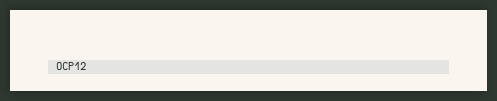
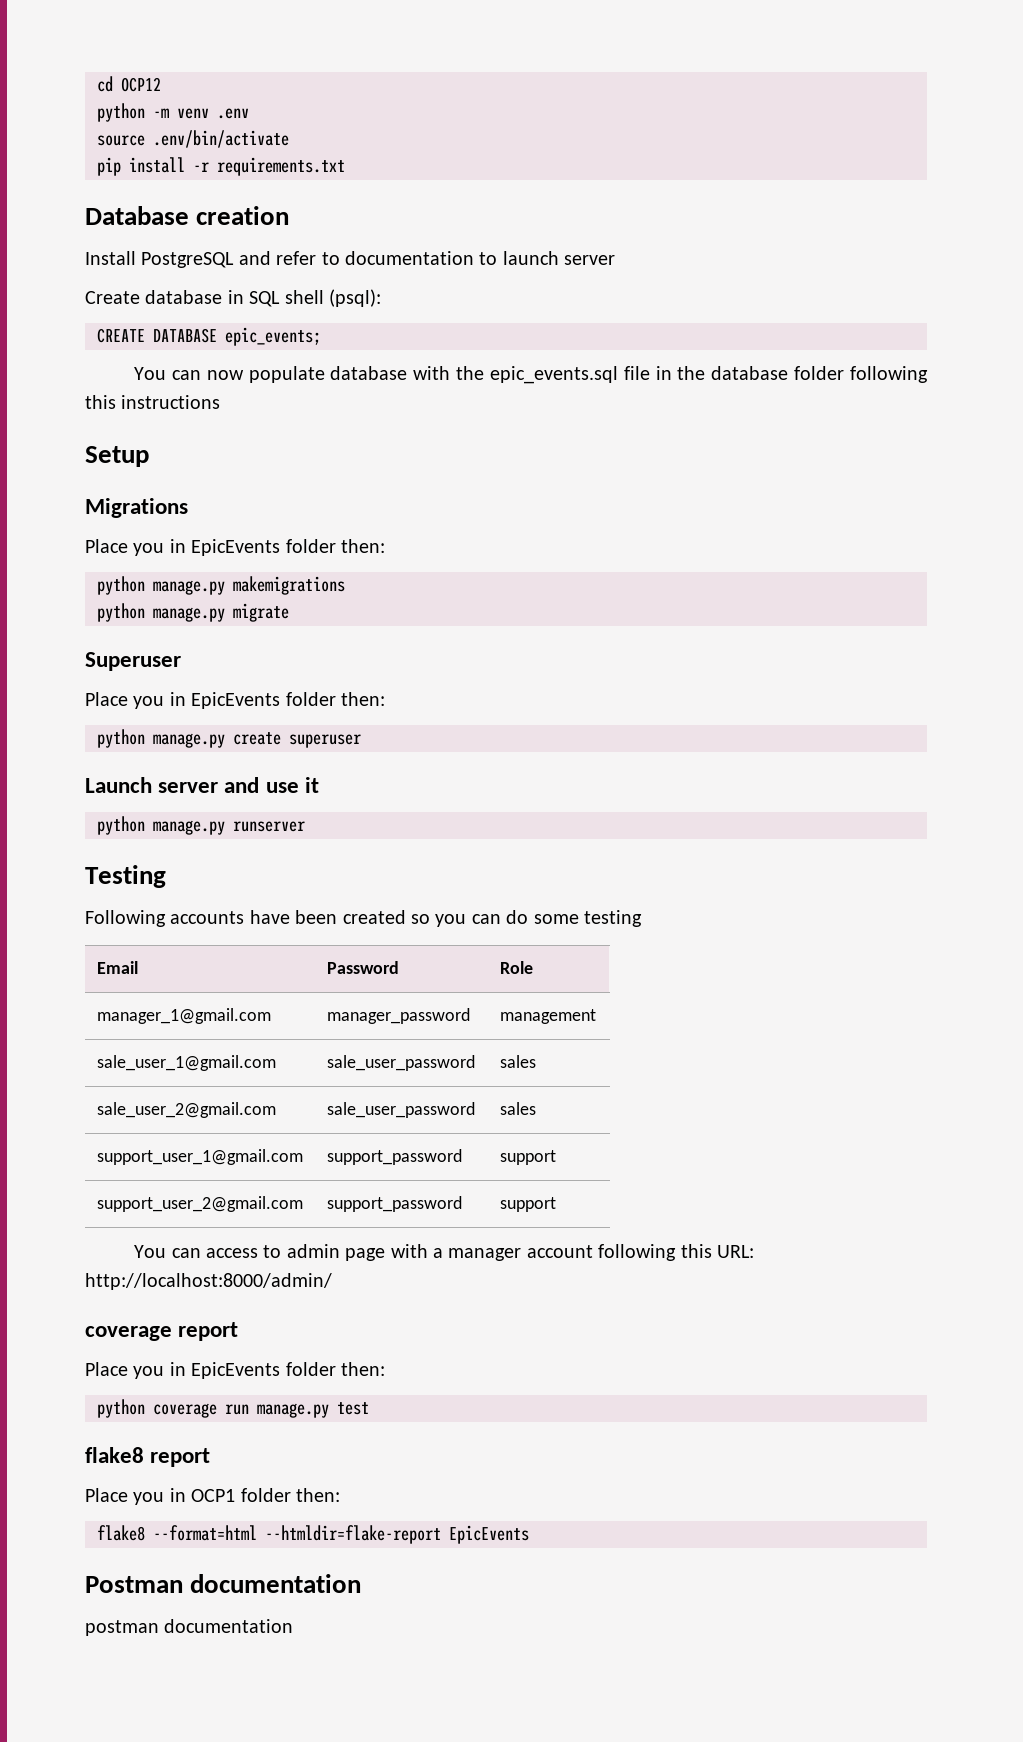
- OCP12
+ cd OCP12
+ python -m venv .env
+ source .env/bin/activate
+ pip install -r requirements.txt
+ Database creation
+ Install PostgreSQL and refer to documentation to launch server
+ Create database in SQL shell (psql):
+ CREATE DATABASE epic_events;
+ You can now populate database with the epic_events.sql file in the database folder following this instructions
+ Setup
+ Migrations
+ Place you in EpicEvents folder then:
+ python manage.py makemigrations
+ python manage.py migrate
+ Superuser
+ Place you in EpicEvents folder then:
+ python manage.py create superuser
+ Launch server and use it
+ python manage.py runserver
+ Testing
+ Following accounts have been created so you can do some testing
+ Email | Password | Role
+ manager_1@gmail.com | manager_password | management
+ sale_user_1@gmail.com | sale_user_password | sales
+ sale_user_2@gmail.com | sale_user_password | sales
+ support_user_1@gmail.com | support_password | support
+ support_user_2@gmail.com | support_password | support
+ You can access to admin page with a manager account following this URL: http://localhost:8000/admin/
+ coverage report
+ Place you in EpicEvents folder then:
+ python coverage run manage.py test
+ flake8 report
+ Place you in OCP1 folder then:
+ flake8 --format=html --htmldir=flake-report EpicEvents
+ Postman documentation
+ postman documentation

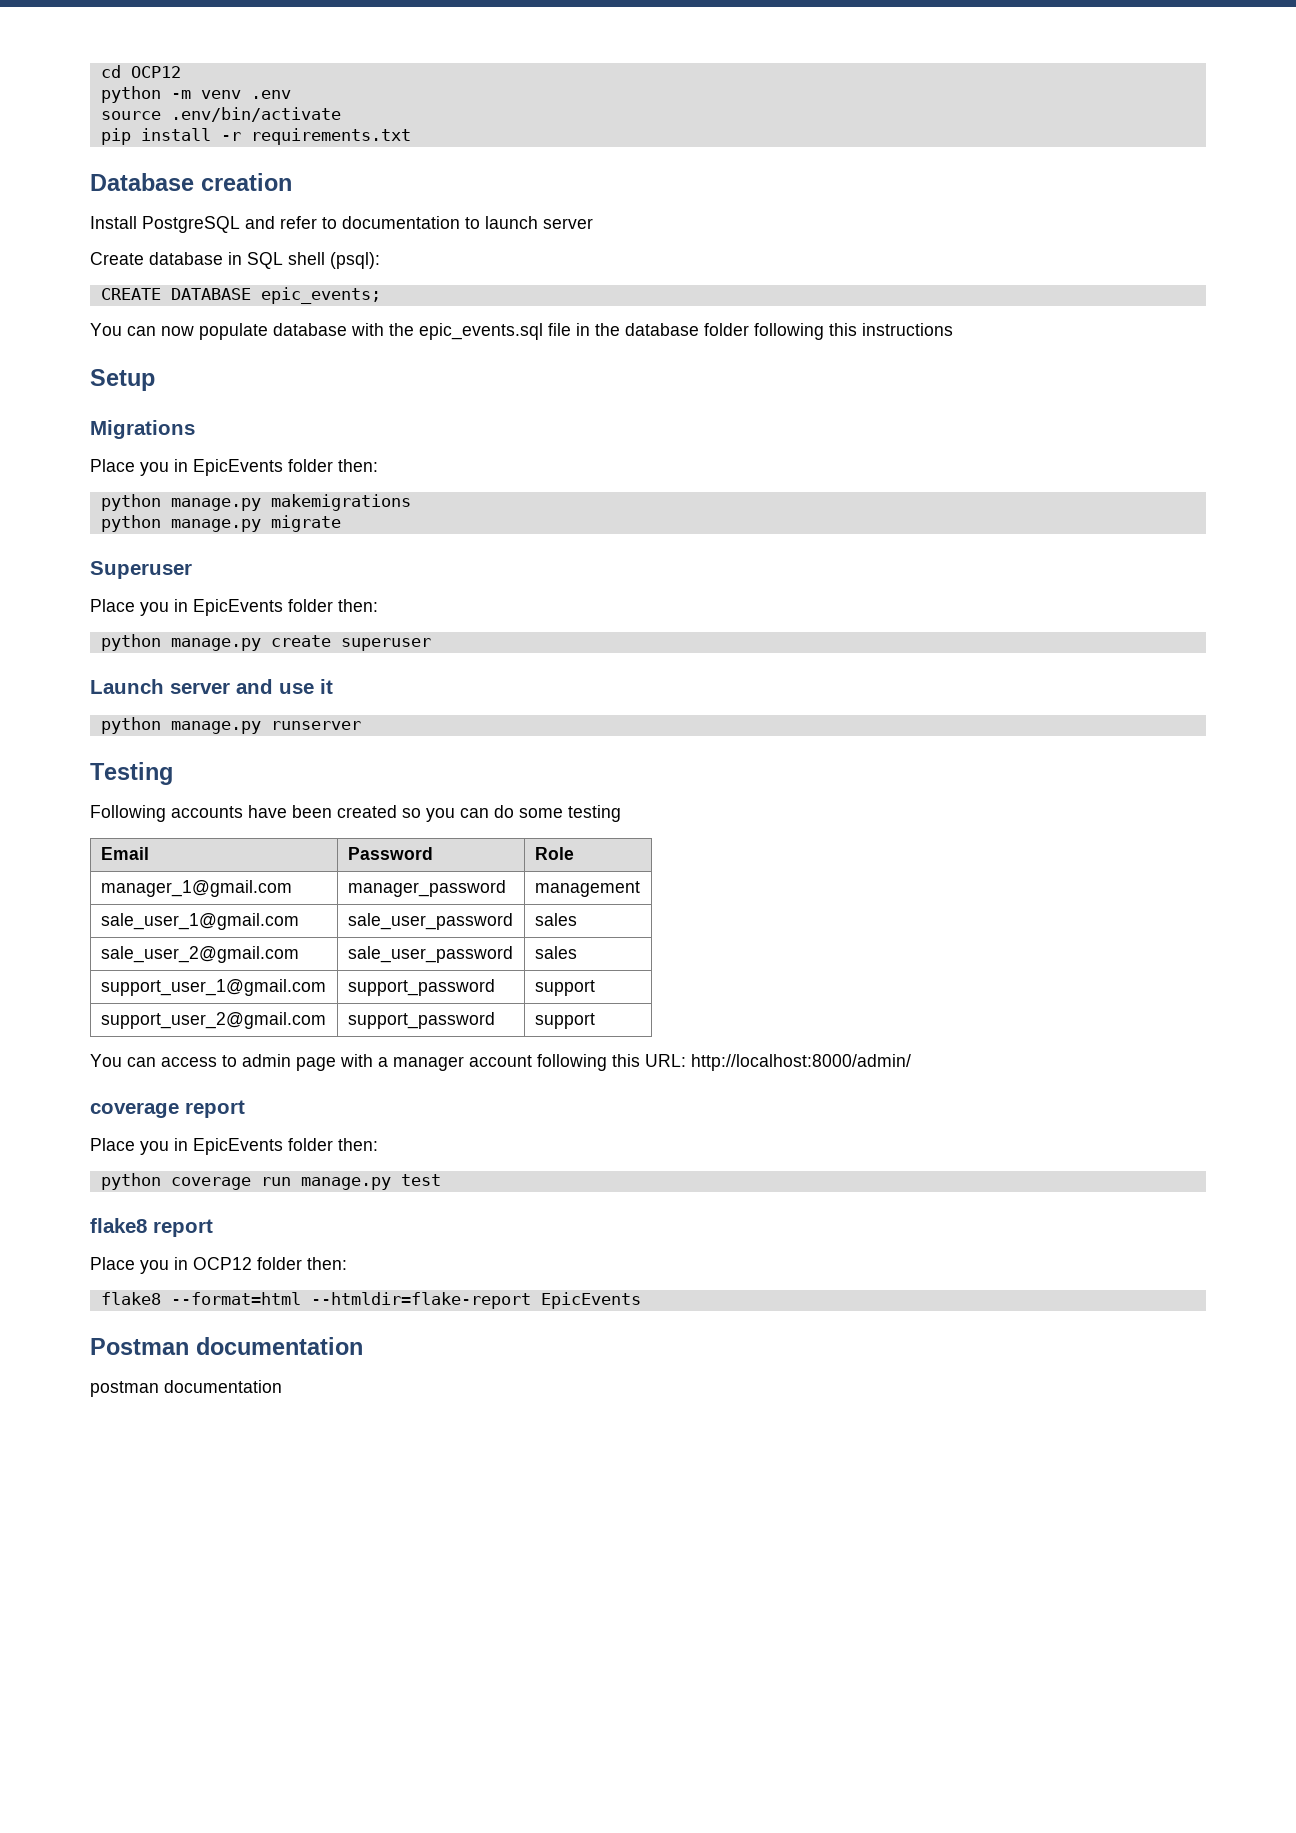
- Place you in OCP1 folder then:
+ Place you in OCP12 folder then:

